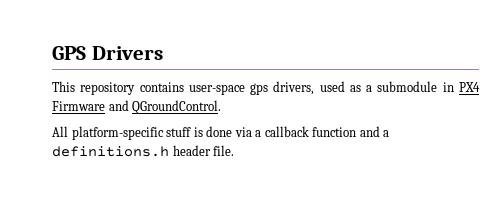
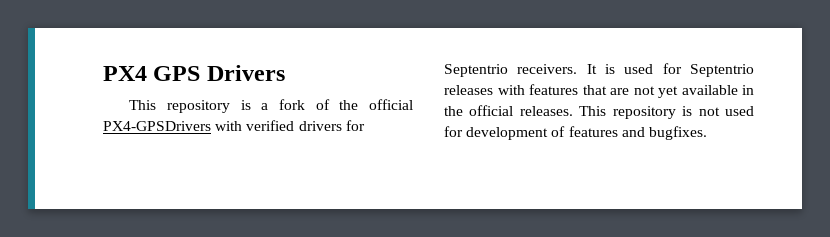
- GPS Drivers
+ PX4 GPS Drivers
- This repository contains user-space gps drivers, used as a submodule in PX4 Firmware and QGroundControl.
- All platform-specific stuff is done via a callback function and a definitions.h header file.
+ This repository is a fork of the official PX4-GPSDrivers with verified drivers for Septentrio receivers. It is used for Septentrio releases with features that are not yet available in the official releases. This repository is not used for development of features and bugfixes.

